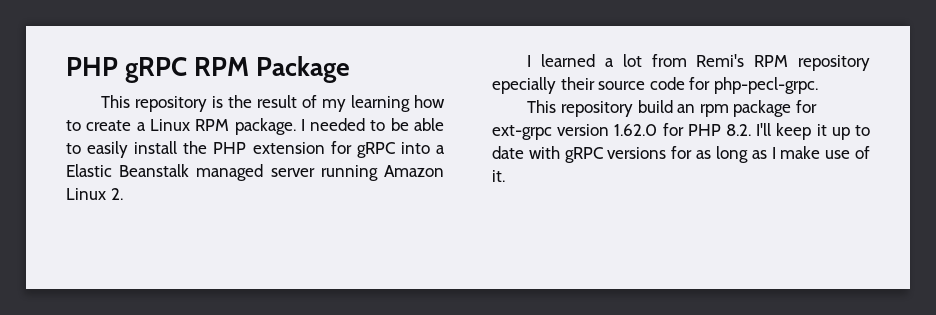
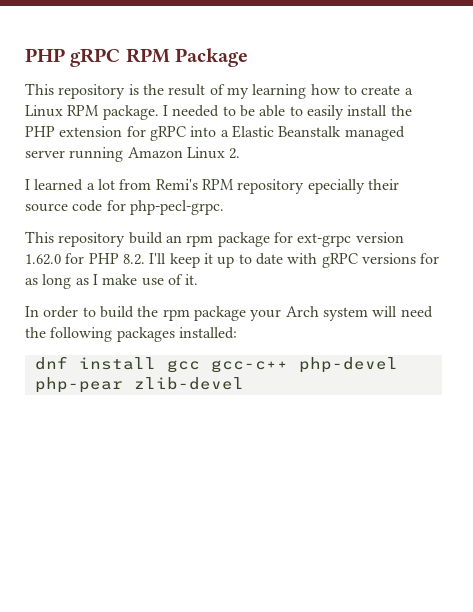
+ In order to build the rpm package your Arch system will need the following packages installed:
+ dnf install gcc gcc-c++ php-devel php-pear zlib-devel

